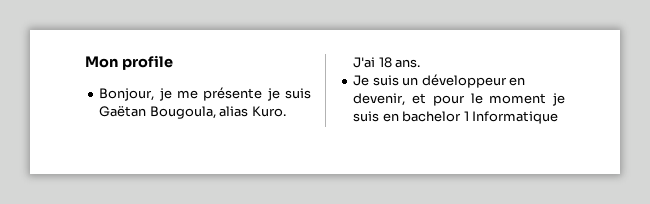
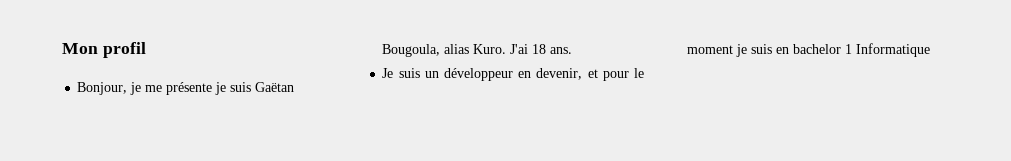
- Mon profile
+ Mon profil

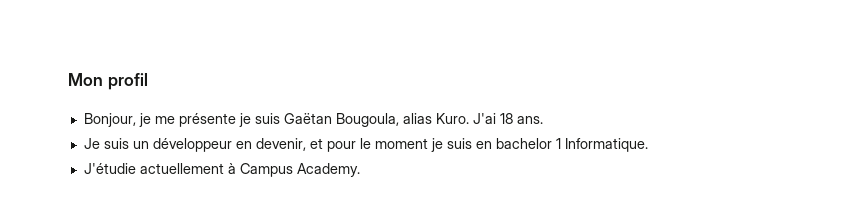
- Je suis un développeur en devenir, et pour le moment je suis en bachelor 1 Informatique
+ Je suis un développeur en devenir, et pour le moment je suis en bachelor 1 Informatique.
+ J'étudie actuellement à Campus Academy.

